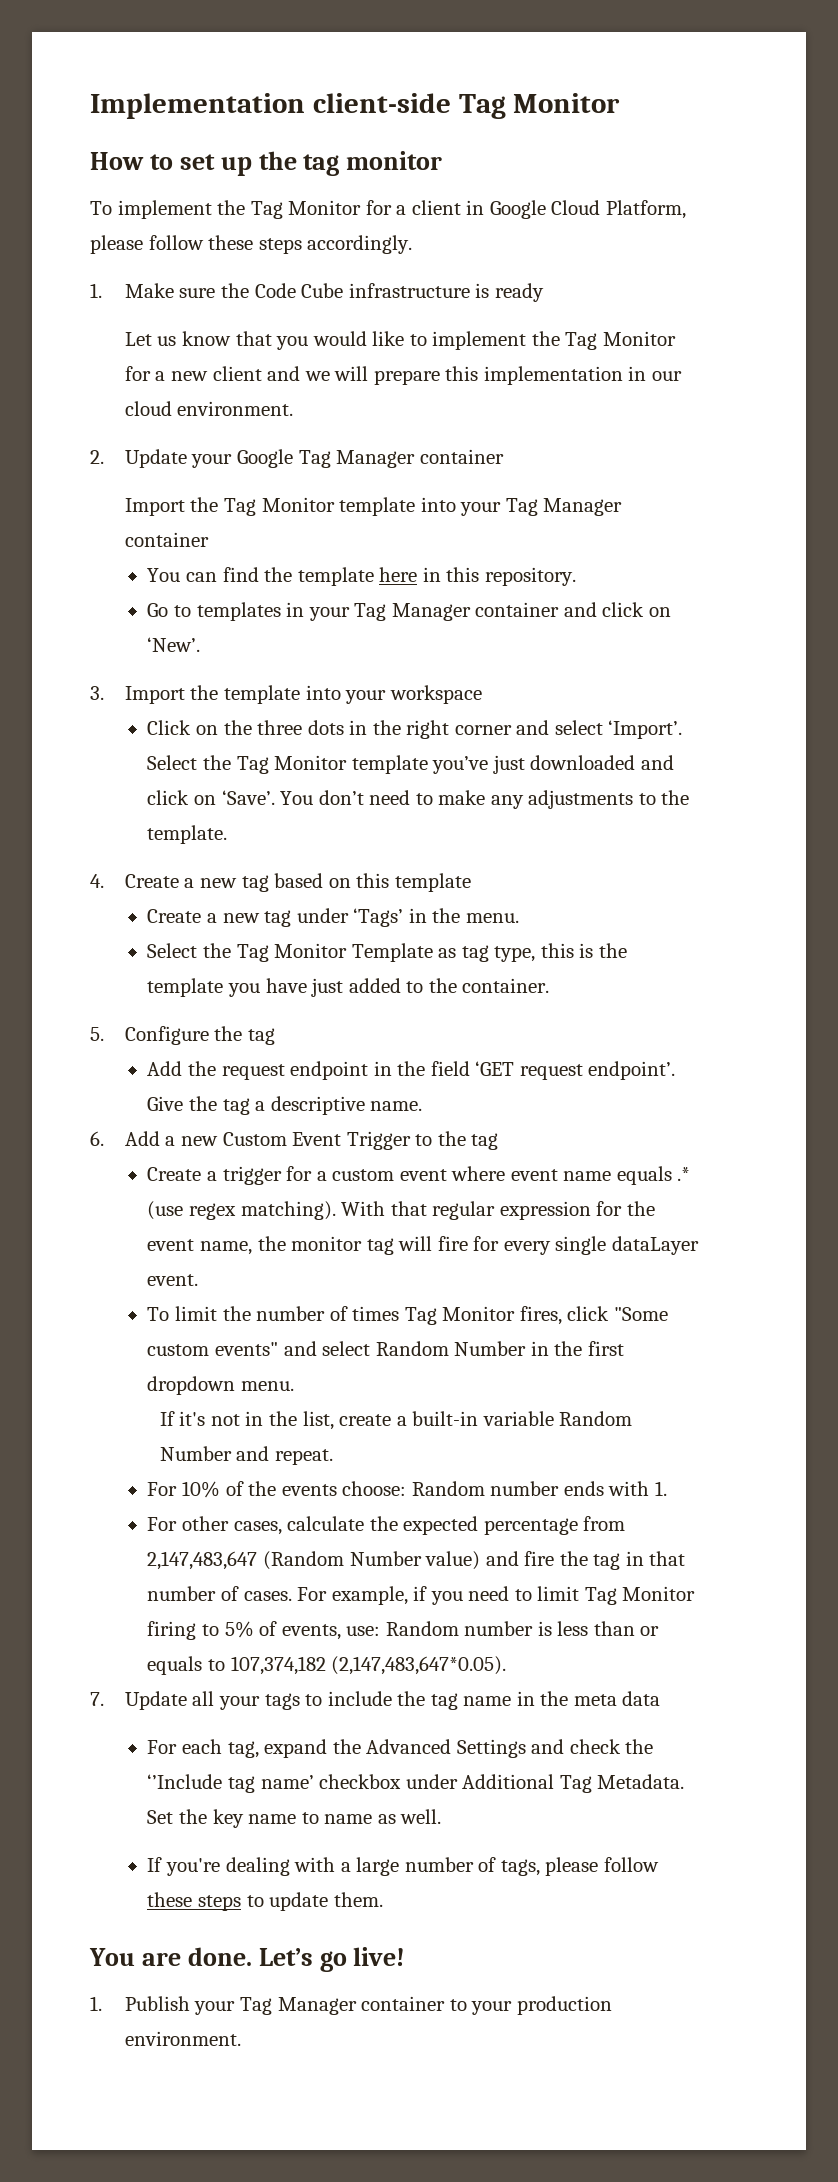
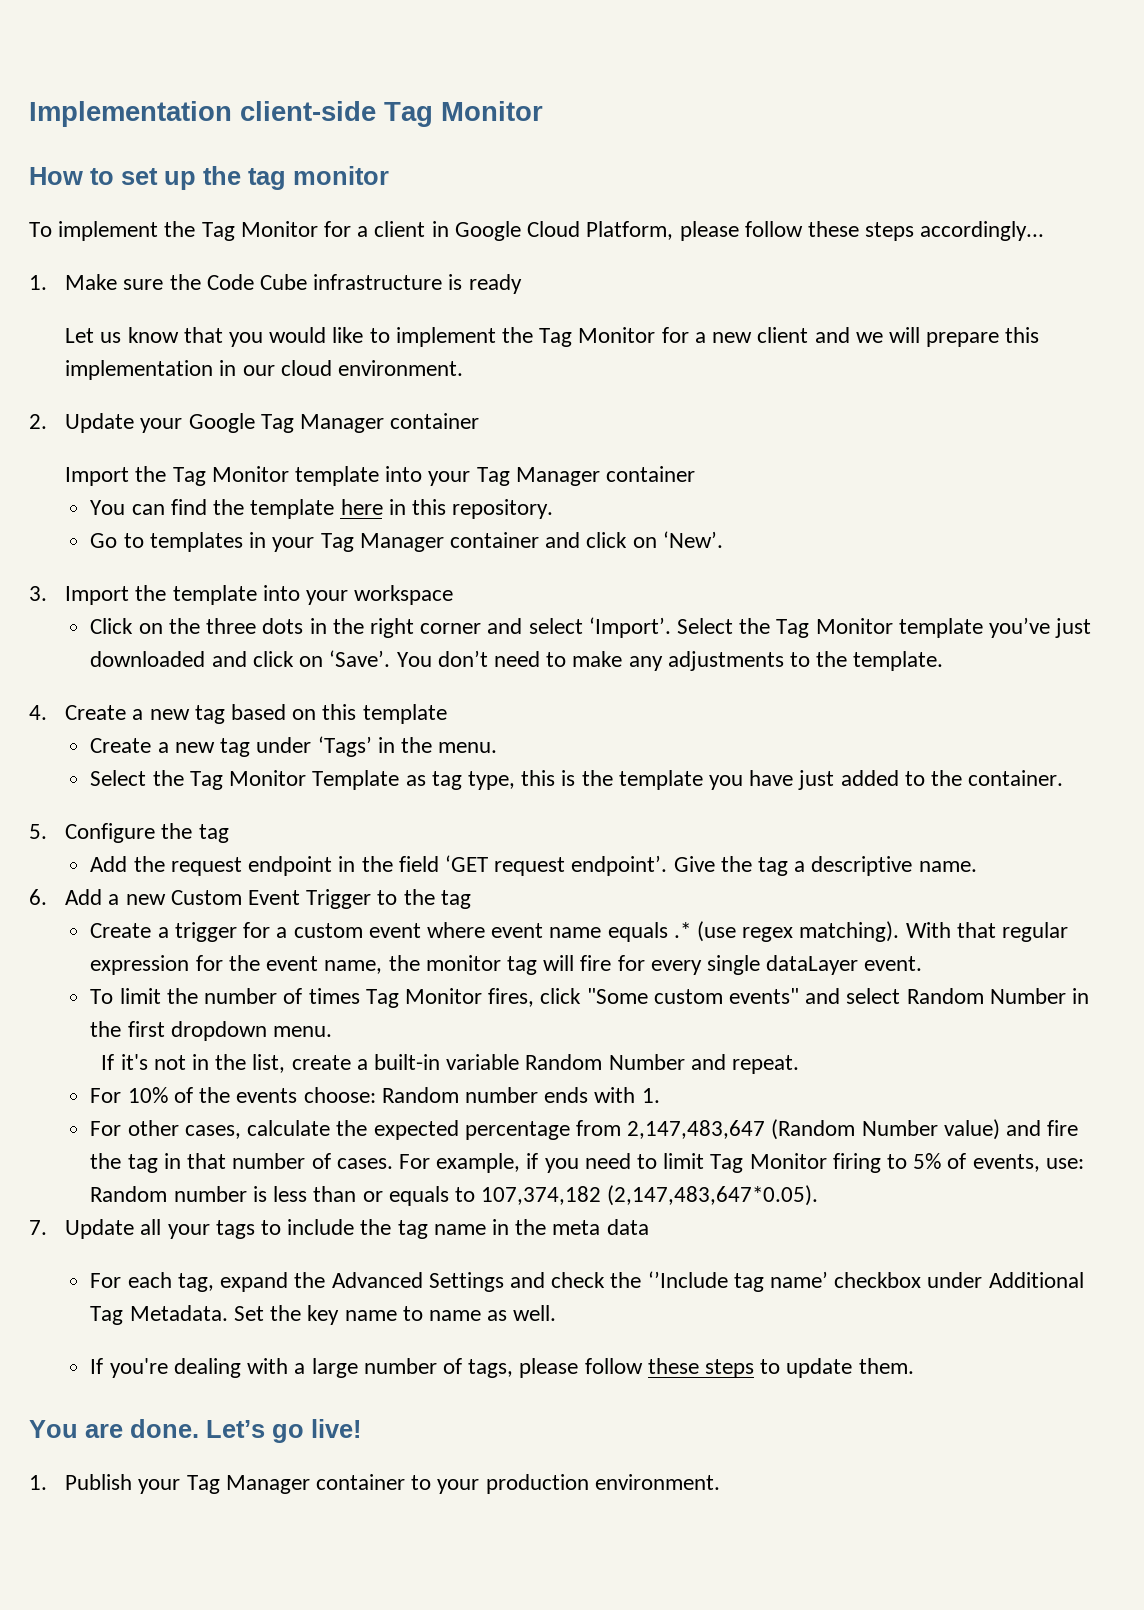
- To implement the Tag Monitor for a client in Google Cloud Platform, please follow these steps accordingly.
+ To implement the Tag Monitor for a client in Google Cloud Platform, please follow these steps accordingly...

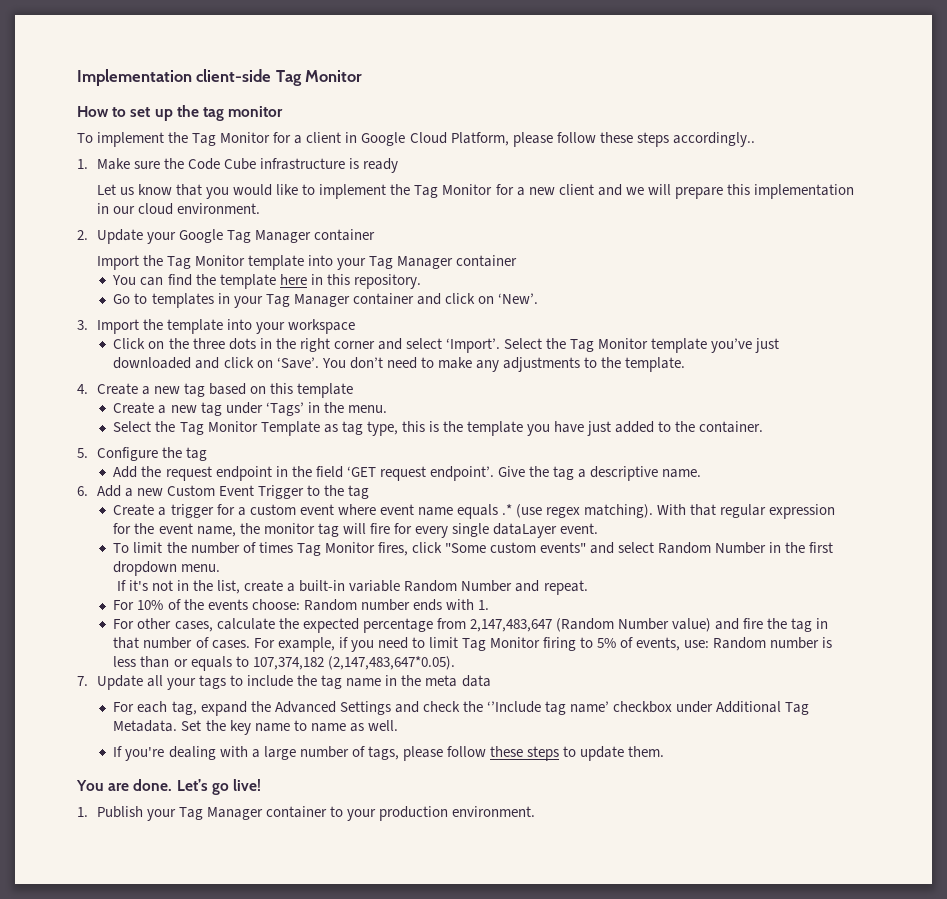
- To implement the Tag Monitor for a client in Google Cloud Platform, please follow these steps accordingly...
+ To implement the Tag Monitor for a client in Google Cloud Platform, please follow these steps accordingly..

